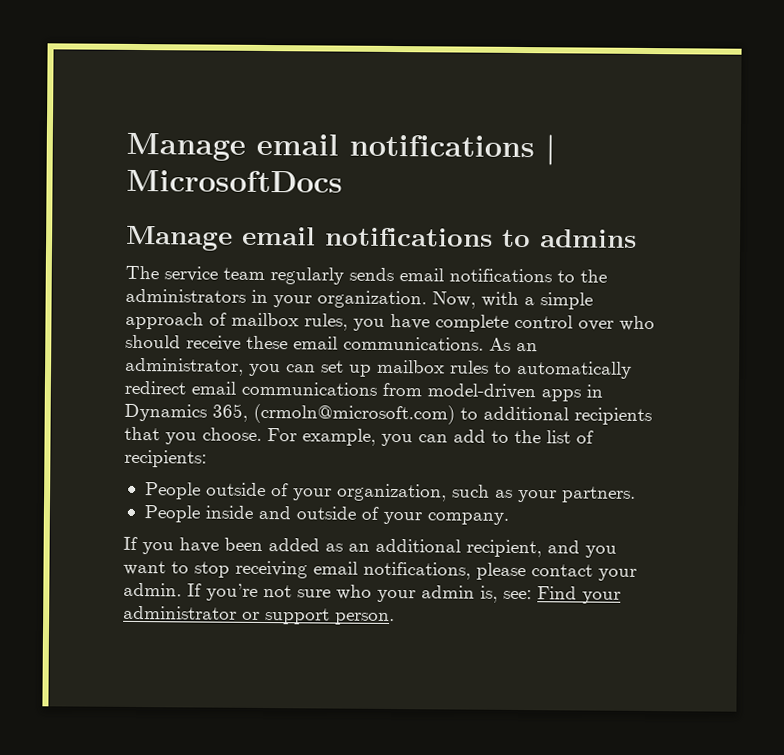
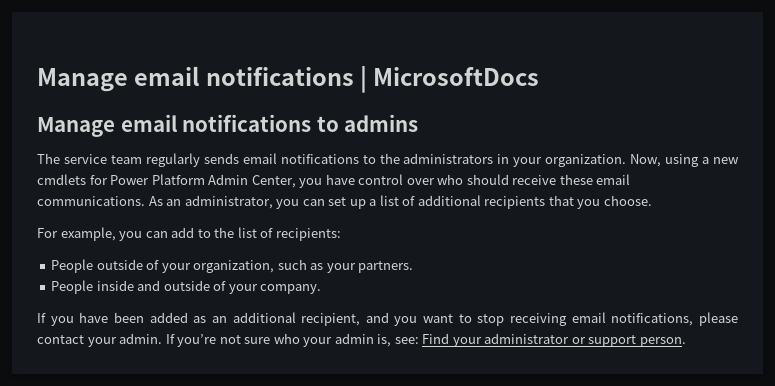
- Now, with a simple approach of mailbox rules, you have complete control over who should receive these email communications.
+ Now, using a new cmdlets for Power Platform Admin Center, you have control over who should receive these email communications.
- As an administrator, you can set up mailbox rules to automatically redirect email communications from model-driven apps in Dynamics 365, (crmoln@microsoft.com) to additional recipients that you choose. For example, you can add to the list of recipients:
+ As an administrator, you can set up a list of additional recipients that you choose.
+ For example, you can add to the list of recipients:

